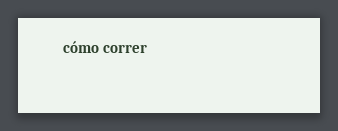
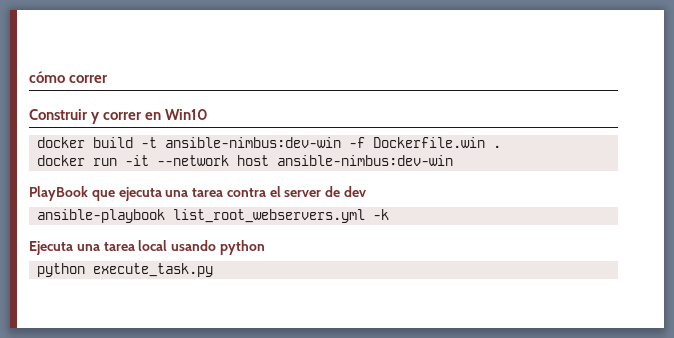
+ Construir y correr en Win10
+ docker build -t ansible-nimbus:dev-win -f Dockerfile.win .
+ docker run -it --network host ansible-nimbus:dev-win
+ PlayBook que ejecuta una tarea contra el server de dev
+ ansible-playbook list_root_webservers.yml -k
+ Ejecuta una tarea local usando python
+ python execute_task.py

